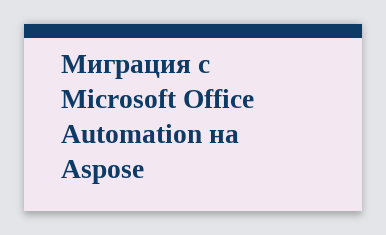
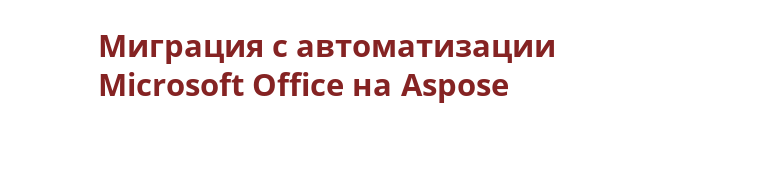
- Миграция с Microsoft Office Automation на Aspose
+ Миграция с автоматизации Microsoft Office на Aspose

